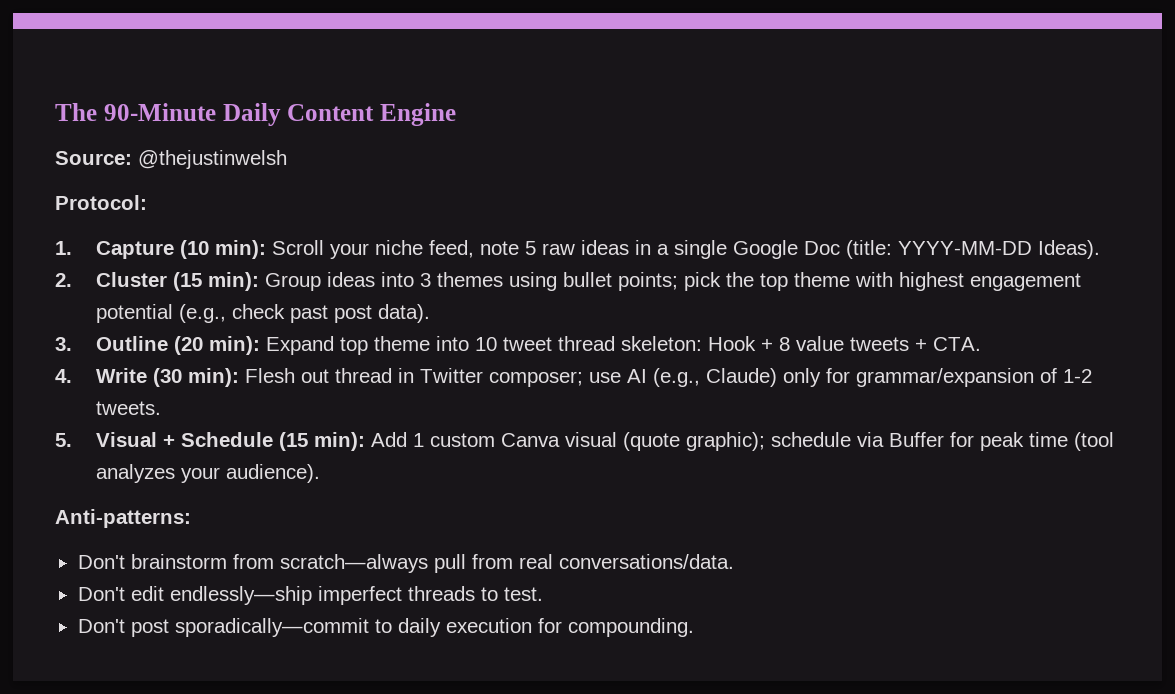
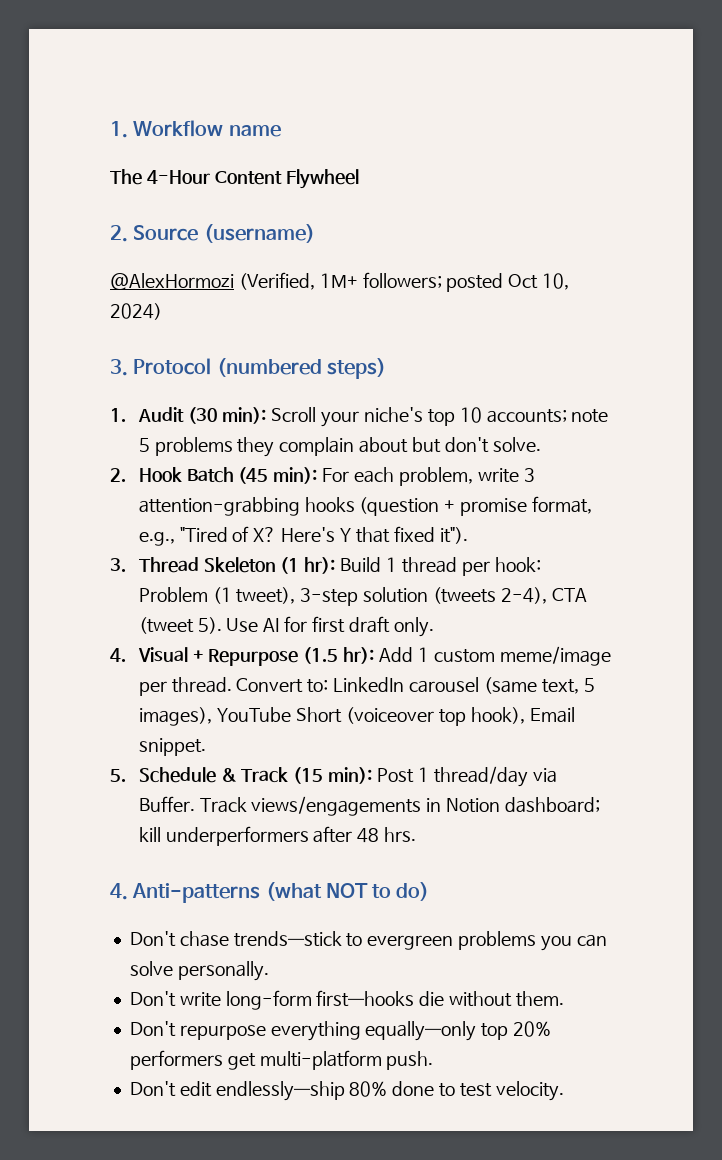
- The 90-Minute Daily Content Engine
- Source: @thejustinwelsh
- Protocol:
- 1. Capture (10 min): Scroll your niche feed, note 5 raw ideas in a single Google Doc (title: YYYY-MM-DD Ideas).
- 2. Cluster (15 min): Group ideas into 3 themes using bullet points; pick the top theme with highest engagement potential (e.g., check past post data).
- 3. Outline (20 min): Expand top theme into 10 tweet thread skeleton: Hook + 8 value tweets + CTA.
- 4. Write (30 min): Flesh out thread in Twitter composer; use AI (e.g., Claude) only for grammar/expansion of 1-2 tweets.
- 5. Visual + Schedule (15 min): Add 1 custom Canva visual (quote graphic); schedule via Buffer for peak time (tool analyzes your audience).
- Anti-patterns:
- Don't brainstorm from scratch—always pull from real conversations/data.
- Don't edit endlessly—ship imperfect threads to test.
- Don't post sporadically—commit to daily execution for compounding.
+ 1. Workflow name
+ The 4-Hour Content Flywheel
+ 2. Source (username)
+ @AlexHormozi (Verified, 1M+ followers; posted Oct 10, 2024)
+ 3. Protocol (numbered steps)
+ 1. Audit (30 min): Scroll your niche's top 10 accounts; note 5 problems they complain about but don't solve.
+ 2. Hook Batch (45 min): For each problem, write 3 attention-grabbing hooks (question + promise format, e.g., "Tired of X? Here's Y that fixed it").
+ 3. Thread Skeleton (1 hr): Build 1 thread per hook: Problem (1 tweet), 3-step solution (tweets 2-4), CTA (tweet 5). Use AI for first draft only.
+ 4. Visual + Repurpose (1.5 hr): Add 1 custom meme/image per thread. Convert to: LinkedIn carousel (same text, 5 images), YouTube Short (voiceover top hook), Email snippet.
+ 5. Schedule & Track (15 min): Post 1 thread/day via Buffer. Track views/engagements in Notion dashboard; kill underperformers after 48 hrs.
+ 4. Anti-patterns (what NOT to do)
+ Don't chase trends—stick to evergreen problems you can solve personally.
+ Don't write long-form first—hooks die without them.
+ Don't repurpose everything equally—only top 20% performers get multi-platform push.
+ Don't edit endlessly—ship 80% done to test velocity.

